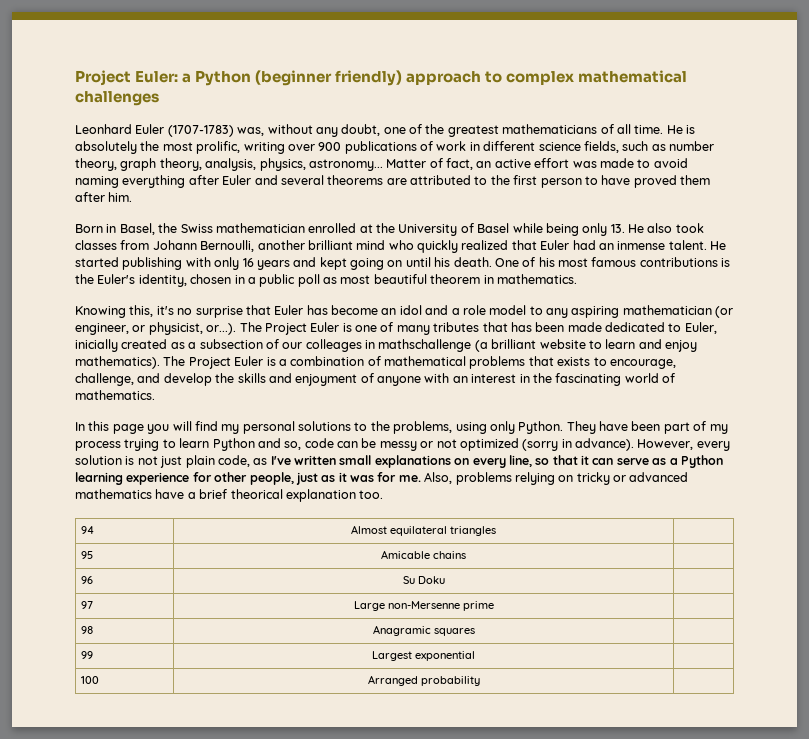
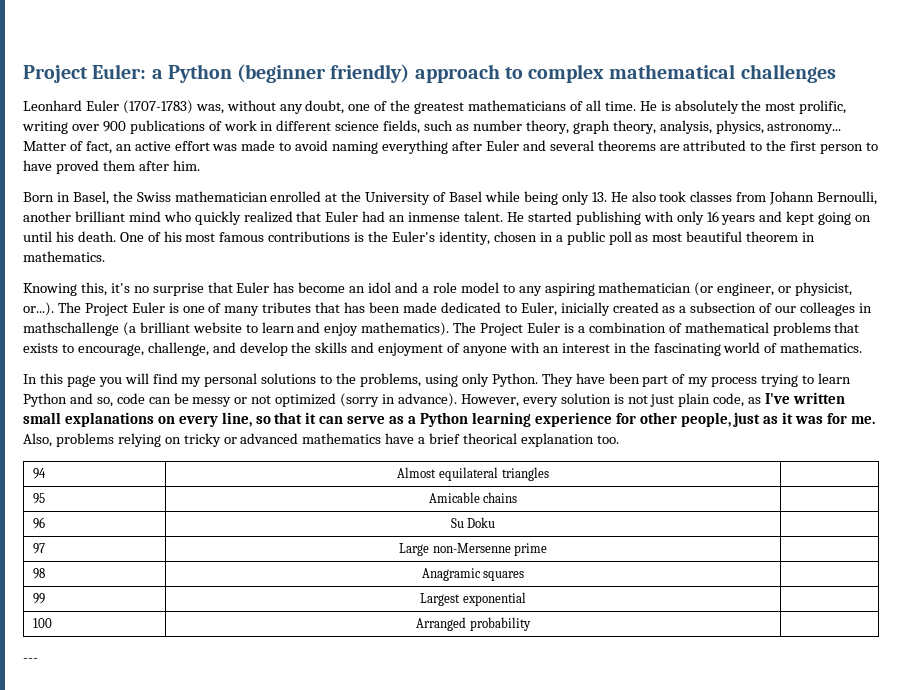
+ ---

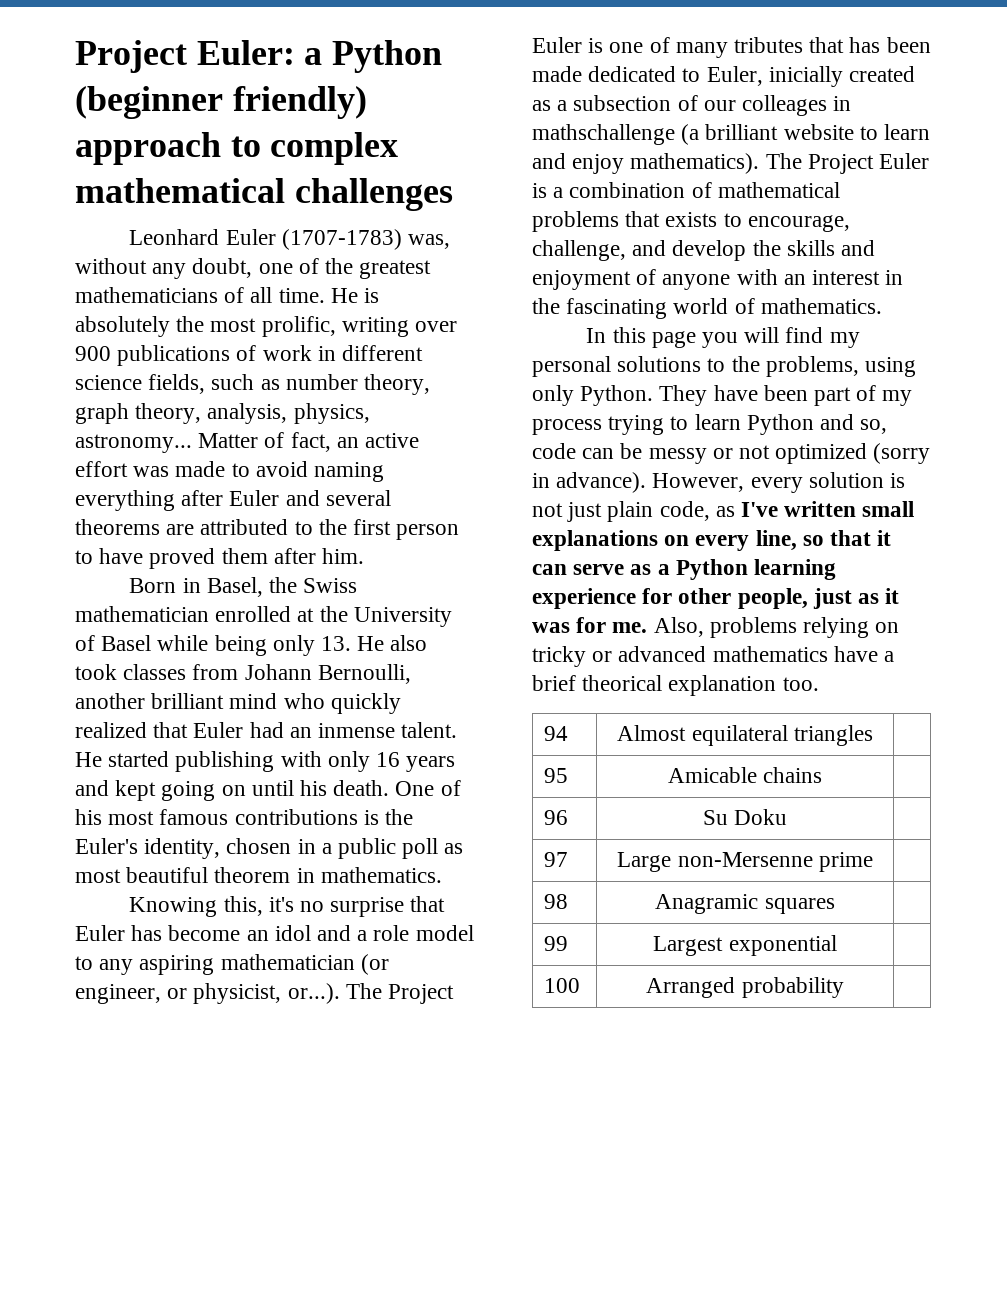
- ---

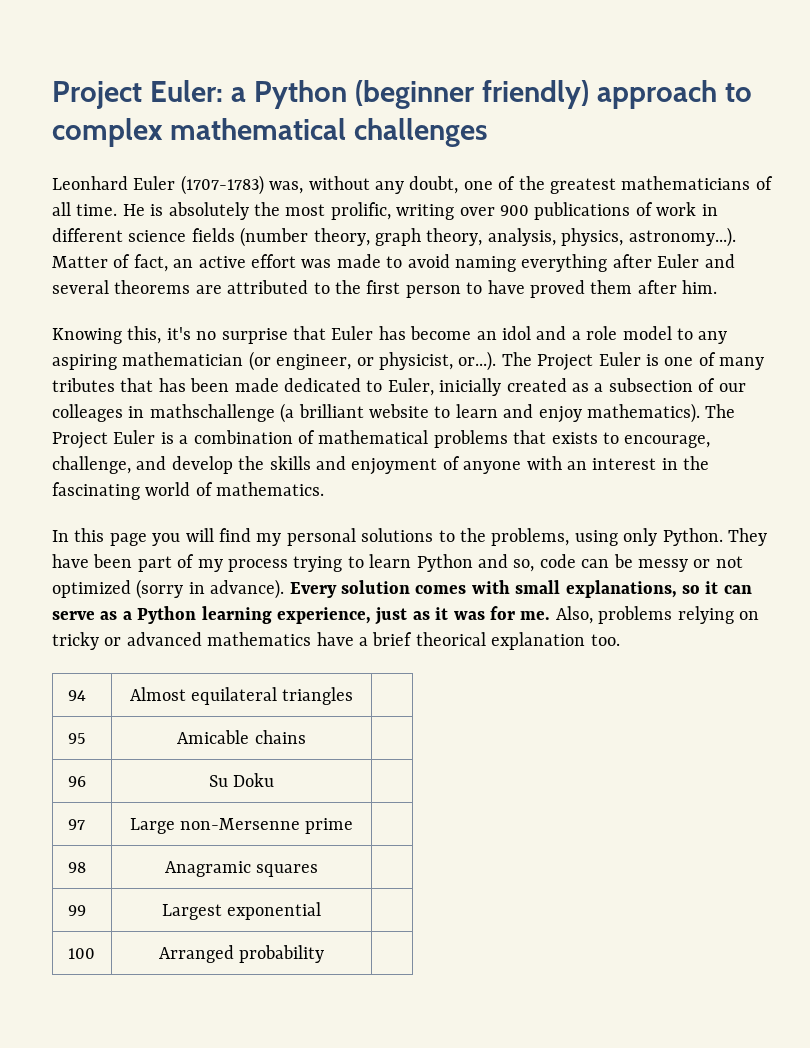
- He is absolutely the most prolific, writing over 900 publications of work in different science fields, such as number theory, graph theory, analysis, physics, astronomy... Matter of fact, an active effort was made to avoid naming everything after Euler and several theorems are attributed to the first person to have proved them after him.
+ He is absolutely the most prolific, writing over 900 publications of work in different science fields (number theory, graph theory, analysis, physics, astronomy...). Matter of fact, an active effort was made to avoid naming everything after Euler and several theorems are attributed to the first person to have proved them after him.
- Born in Basel, the Swiss mathematician enrolled at the University of Basel while being only 13. He also took classes from Johann Bernoulli, another brilliant mind who quickly realized that Euler had an inmense talent. He started publishing with only 16 years and kept going on until his death. One of his most famous contributions is the Euler's identity, chosen in a public poll as most beautiful theorem in mathematics.
- However, every solution is not just plain code, as I've written small explanations on every line, so that it can serve as a Python learning experience for other people, just as it was for me.
+ Every solution comes with small explanations, so it can serve as a Python learning experience, just as it was for me.

